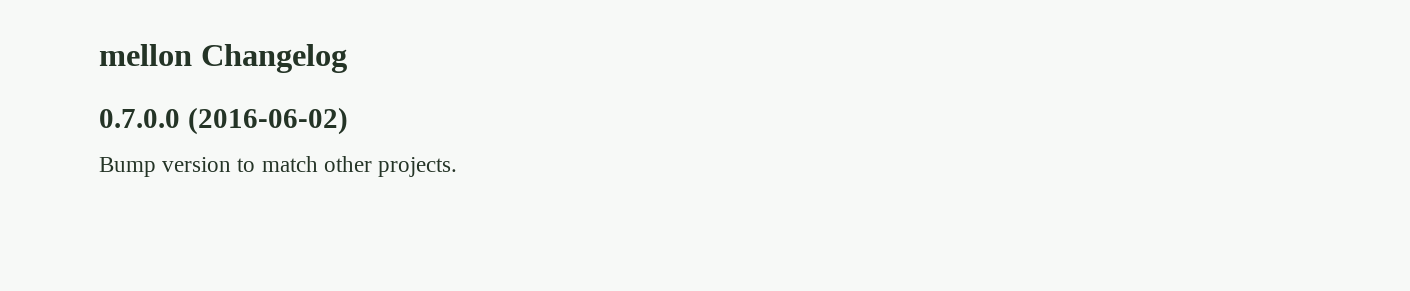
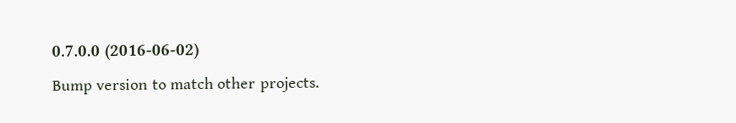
- mellon Changelog

